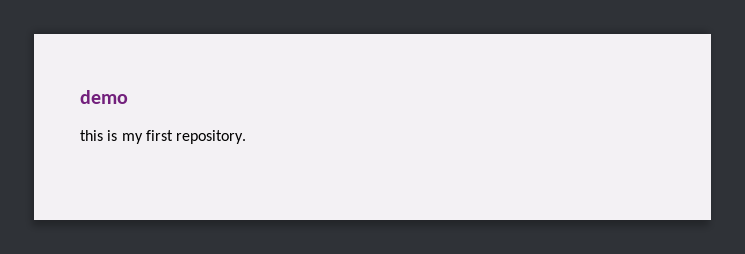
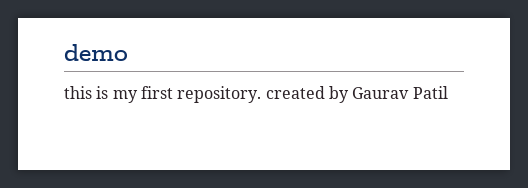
- this is my first repository.
+ this is my first repository. created by Gaurav Patil

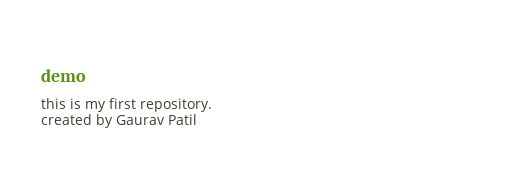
- this is my first repository. created by Gaurav Patil
+ this is my first repository.
+ created by Gaurav Patil

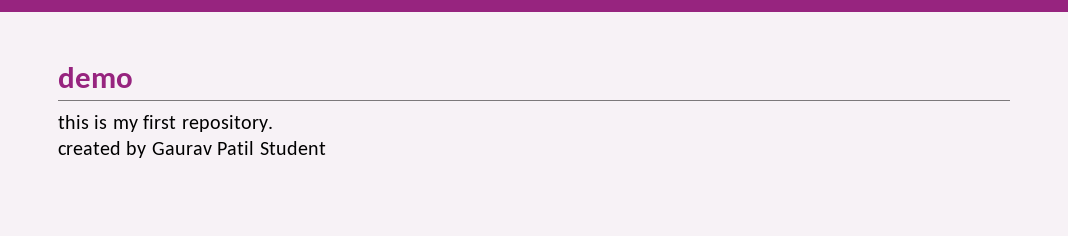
- created by Gaurav Patil
+ created by Gaurav Patil Student

